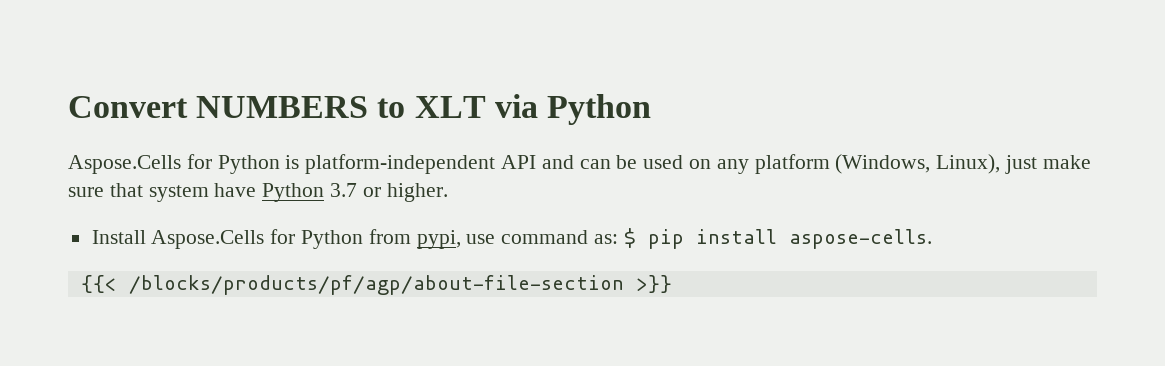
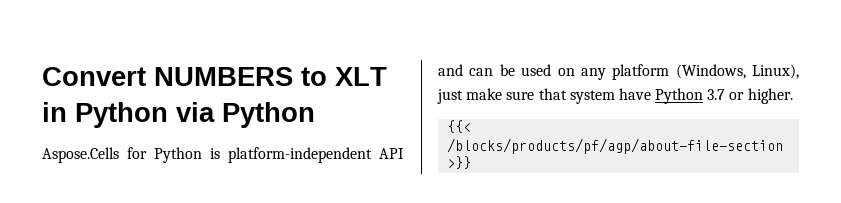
- Convert NUMBERS to XLT via Python
+ Convert NUMBERS to XLT in Python via Python
- Install Aspose.Cells for Python from pypi, use command as: $ pip install aspose-cells.

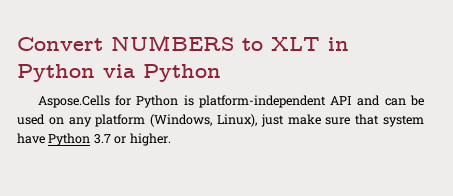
- {{< /blocks/products/pf/agp/about-file-section >}}

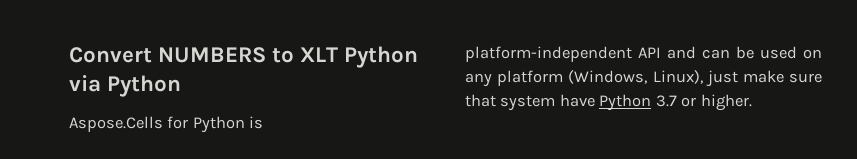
- Convert NUMBERS to XLT in Python via Python
+ Convert NUMBERS to XLT Python via Python

